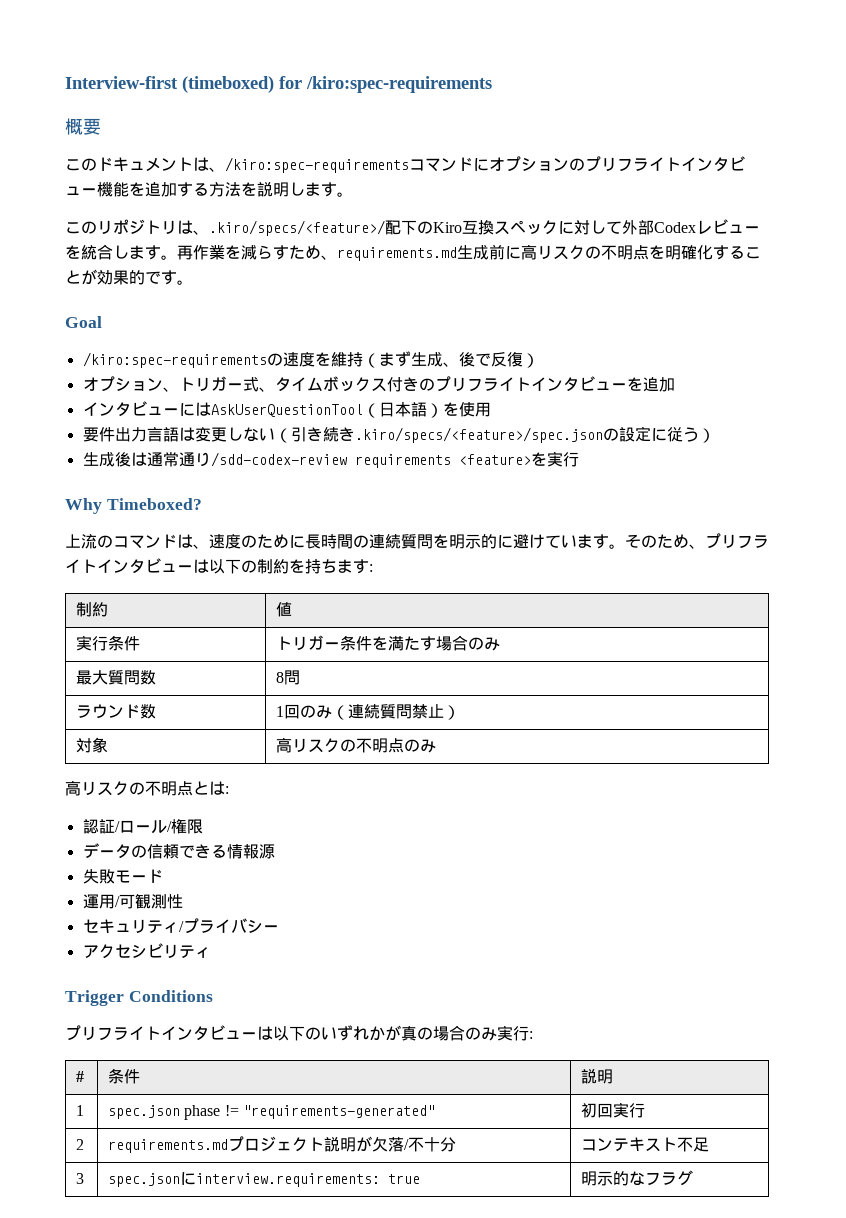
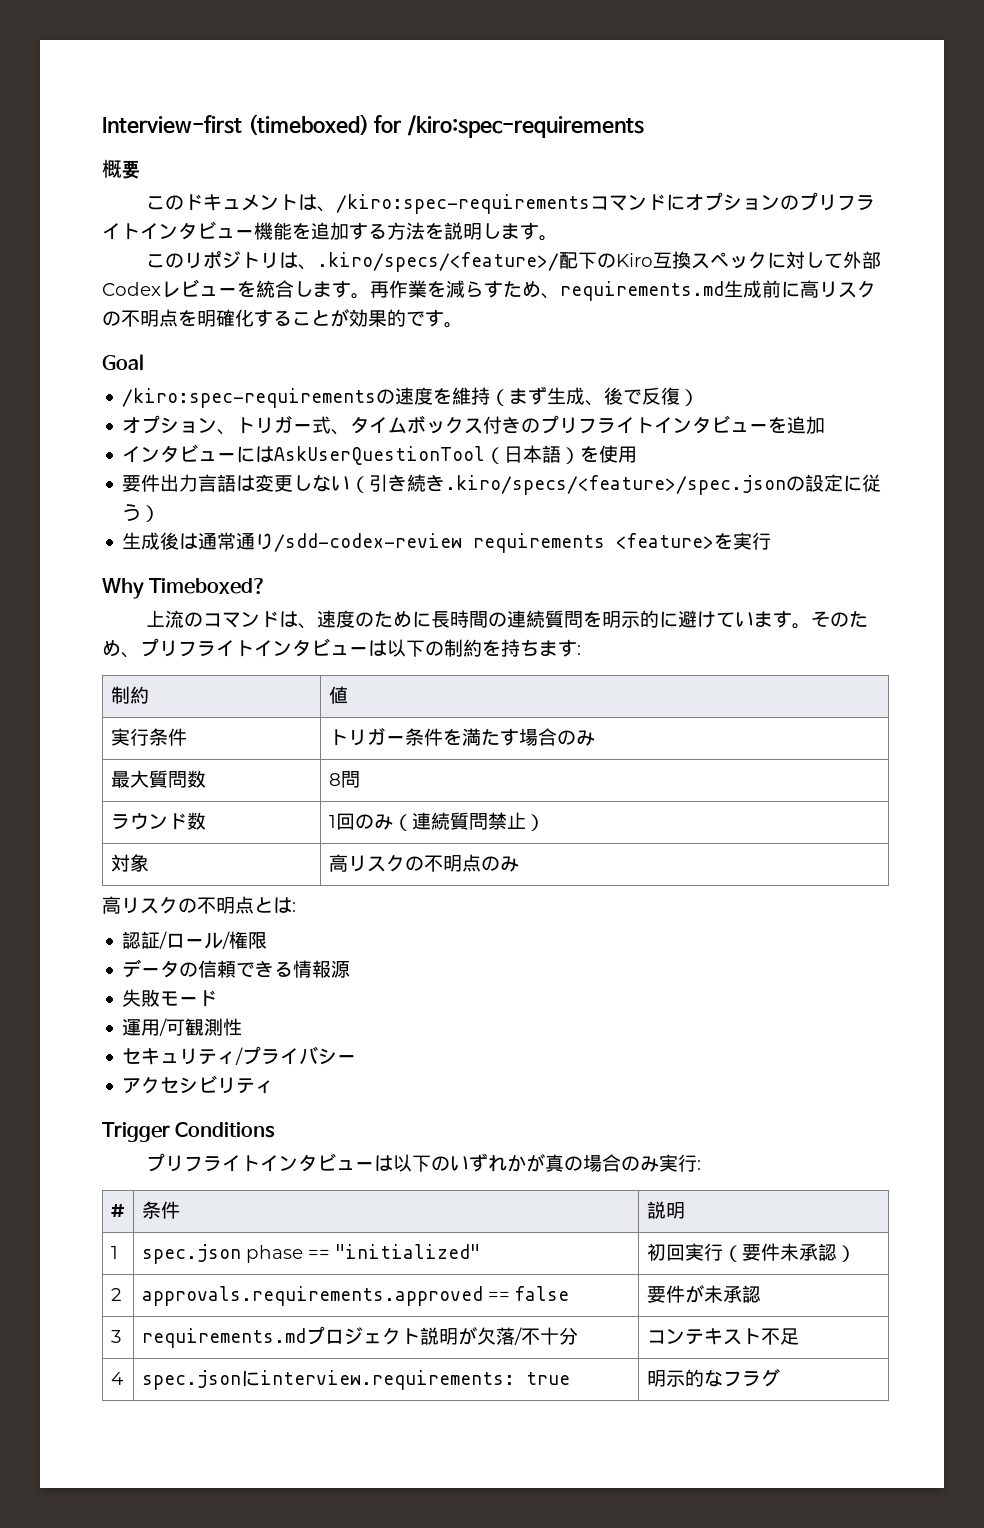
- 1 | spec.json phase != "requirements-generated" | 初回実行
- 2 | requirements.mdプロジェクト説明が欠落/不十分 | コンテキスト不足
+ 1 | spec.json phase == "initialized" | 初回実行（要件未承認）
+ 2 | approvals.requirements.approved == false | 要件が未承認
+ 3 | requirements.mdプロジェクト説明が欠落/不十分 | コンテキスト不足
- 3 | spec.jsonにinterview.requirements: true | 明示的なフラグ
+ 4 | spec.jsonにinterview.requirements: true | 明示的なフラグ

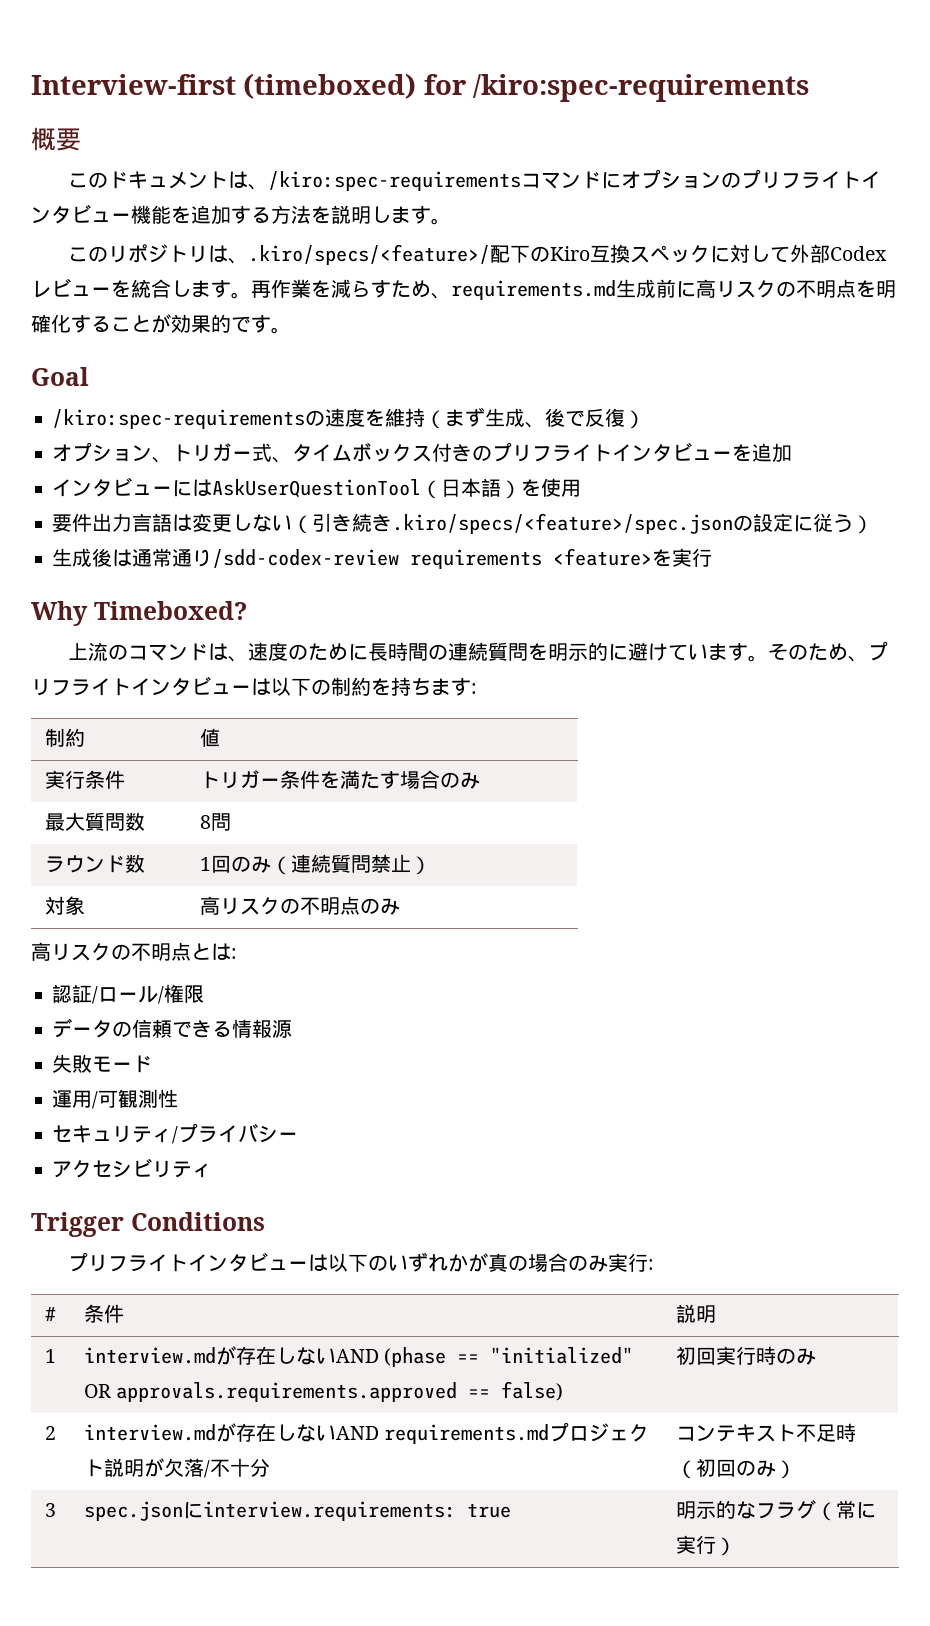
- 1 | spec.json phase == "initialized" | 初回実行（要件未承認）
- 2 | approvals.requirements.approved == false | 要件が未承認
- 3 | requirements.mdプロジェクト説明が欠落/不十分 | コンテキスト不足
- 4 | spec.jsonにinterview.requirements: true | 明示的なフラグ
+ 1 | interview.mdが存在しないAND (phase == "initialized" OR approvals.requirements.approved == false) | 初回実行時のみ
+ 2 | interview.mdが存在しないAND requirements.mdプロジェクト説明が欠落/不十分 | コンテキスト不足時（初回のみ）
+ 3 | spec.jsonにinterview.requirements: true | 明示的なフラグ（常に実行）

